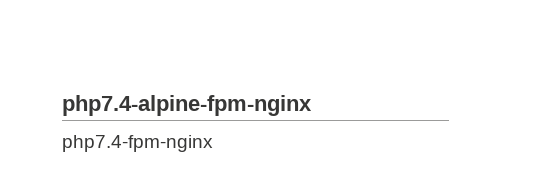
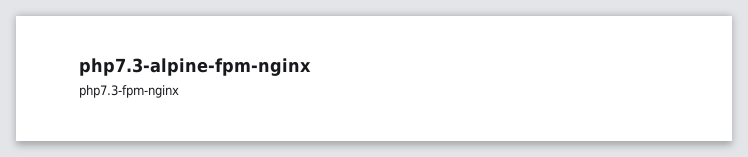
- php7.4-alpine-fpm-nginx
- php7.4-fpm-nginx
+ php7.3-alpine-fpm-nginx
+ php7.3-fpm-nginx

